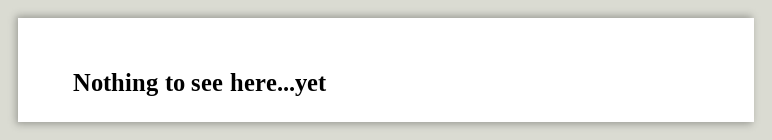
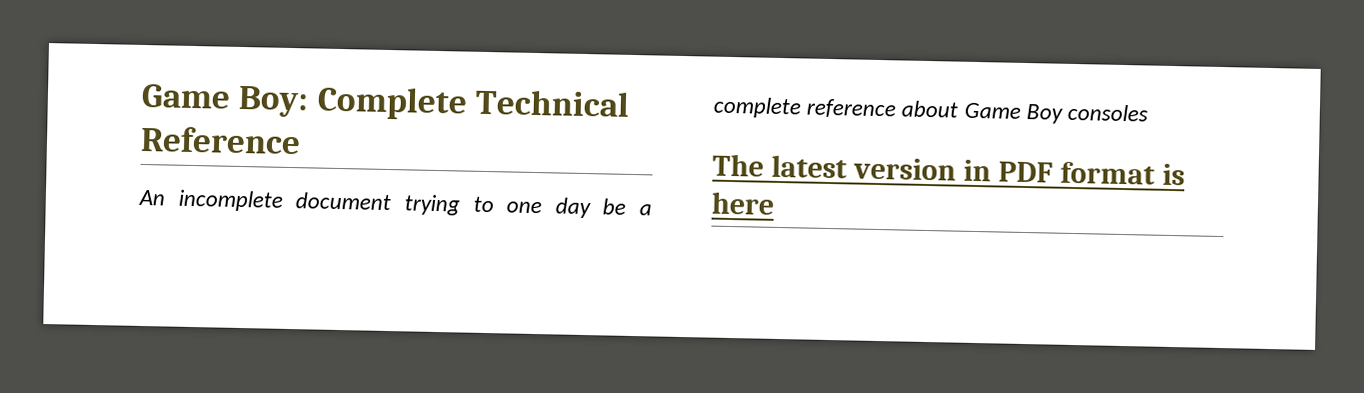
- Nothing to see here...yet
+ Game Boy: Complete Technical Reference
+ An incomplete document trying to one day be a complete reference about Game Boy consoles
+ The latest version in PDF format is here

